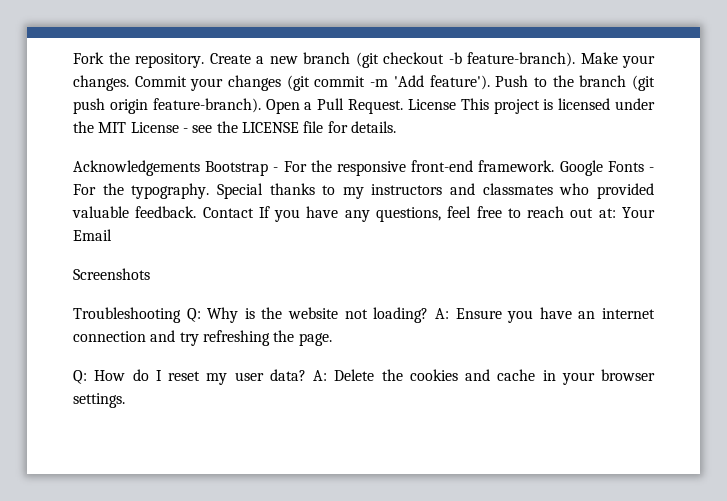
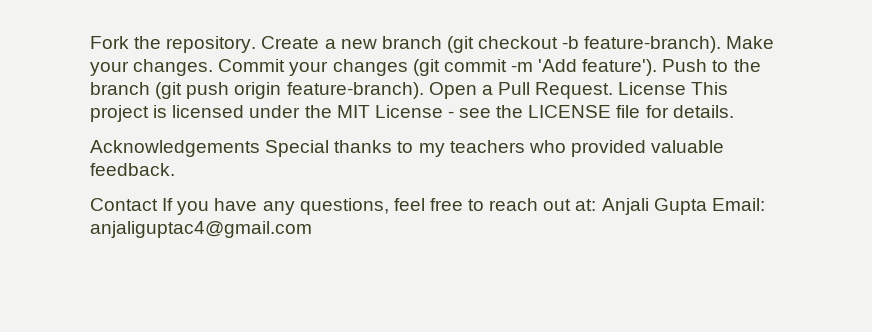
- Acknowledgements Bootstrap - For the responsive front-end framework. Google Fonts - For the typography. Special thanks to my instructors and classmates who provided valuable feedback. Contact If you have any questions, feel free to reach out at: Your Email
- Screenshots
- Troubleshooting Q: Why is the website not loading? A: Ensure you have an internet connection and try refreshing the page.
- Q: How do I reset my user data? A: Delete the cookies and cache in your browser settings.
+ Acknowledgements Special thanks to my teachers who provided valuable feedback.
+ Contact If you have any questions, feel free to reach out at: Anjali Gupta Email: anjaliguptac4@gmail.com

